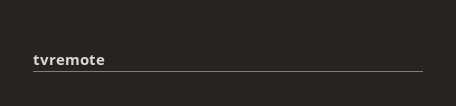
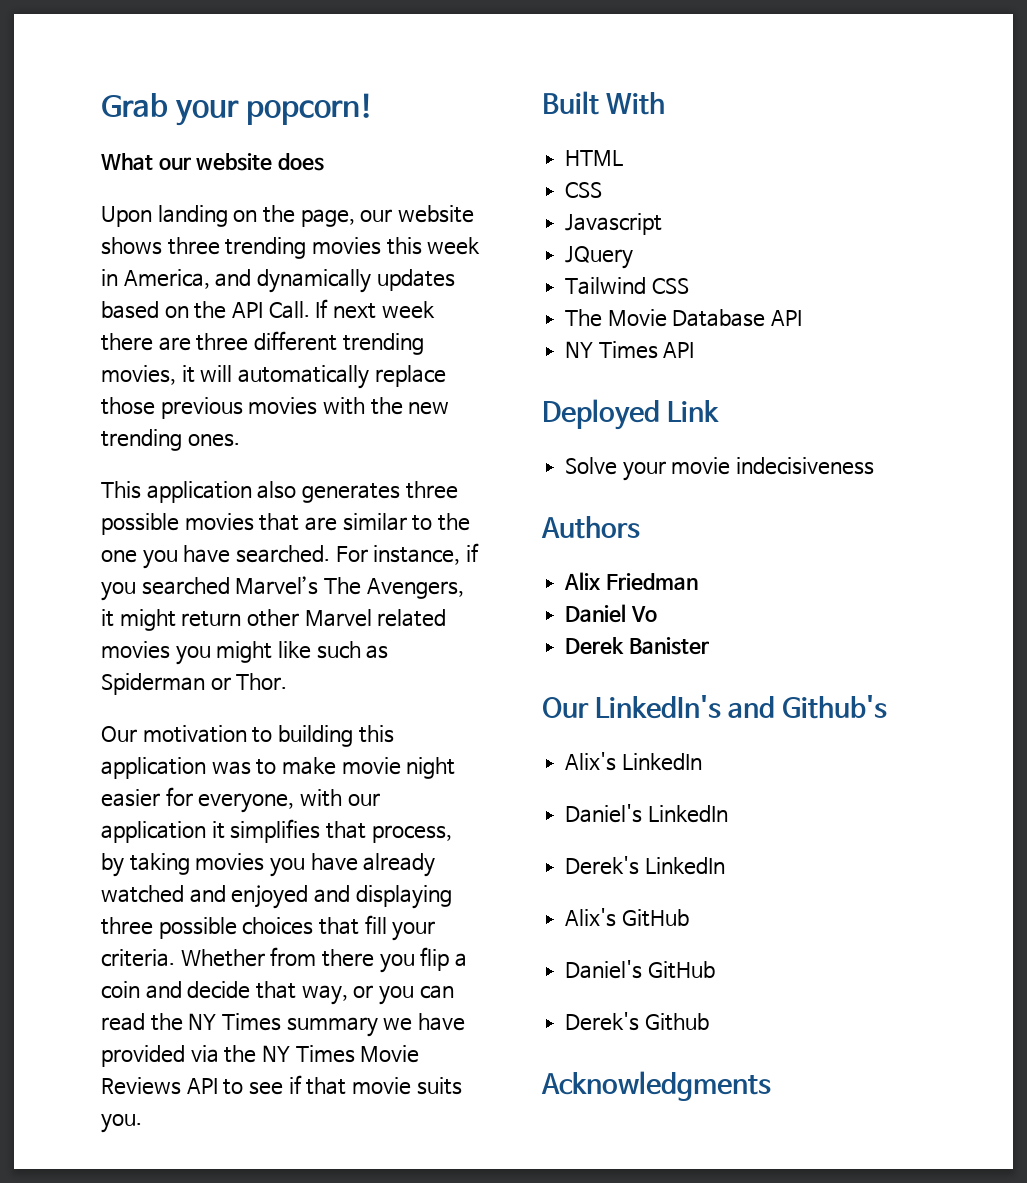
- tvremote
+ Grab your popcorn!
+ What our website does
+ Upon landing on the page, our website shows three trending movies this week in America, and dynamically updates based on the API Call. If next week there are three different trending movies, it will automatically replace those previous movies with the new trending ones.
+ This application also generates three possible movies that are similar to the one you have searched. For instance, if you searched Marvel’s The Avengers, it might return other Marvel related movies you might like such as Spiderman or Thor.
+ Our motivation to building this application was to make movie night easier for everyone, with our application it simplifies that process, by taking movies you have already watched and enjoyed and displaying three possible choices that fill your criteria. Whether from there you flip a coin and decide that way, or you can read the NY Times summary we have provided via the NY Times Movie Reviews API to see if that movie suits you.
+ Built With
+ HTML
+ CSS
+ Javascript
+ JQuery
+ Tailwind CSS
+ The Movie Database API
+ NY Times API
+ Deployed Link
+ Solve your movie indecisiveness
+ Authors
+ Alix Friedman
+ Daniel Vo
+ Derek Banister
+ Our LinkedIn's and Github's
+ Alix's LinkedIn
+ Daniel's LinkedIn
+ Derek's LinkedIn
+ Alix's GitHub
+ Daniel's GitHub
+ Derek's Github
+ Acknowledgments

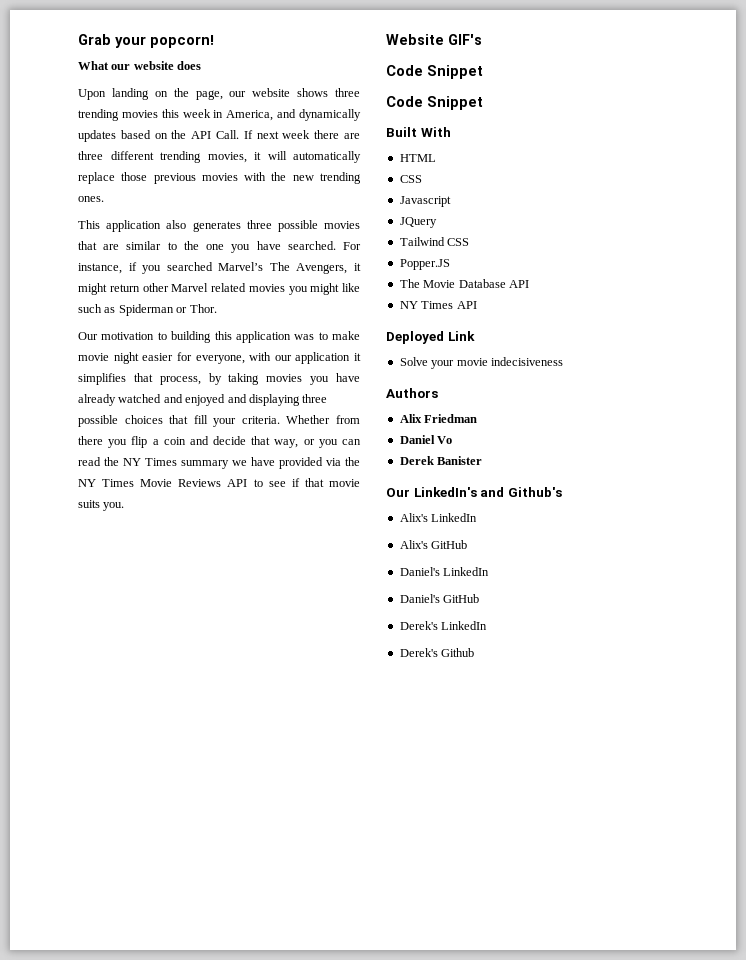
+ Website GIF's
+ Code Snippet
+ Code Snippet
+ Popper.JS
+ Alix's GitHub
- Derek's LinkedIn
- Alix's GitHub
+ Derek's LinkedIn
- Acknowledgments

